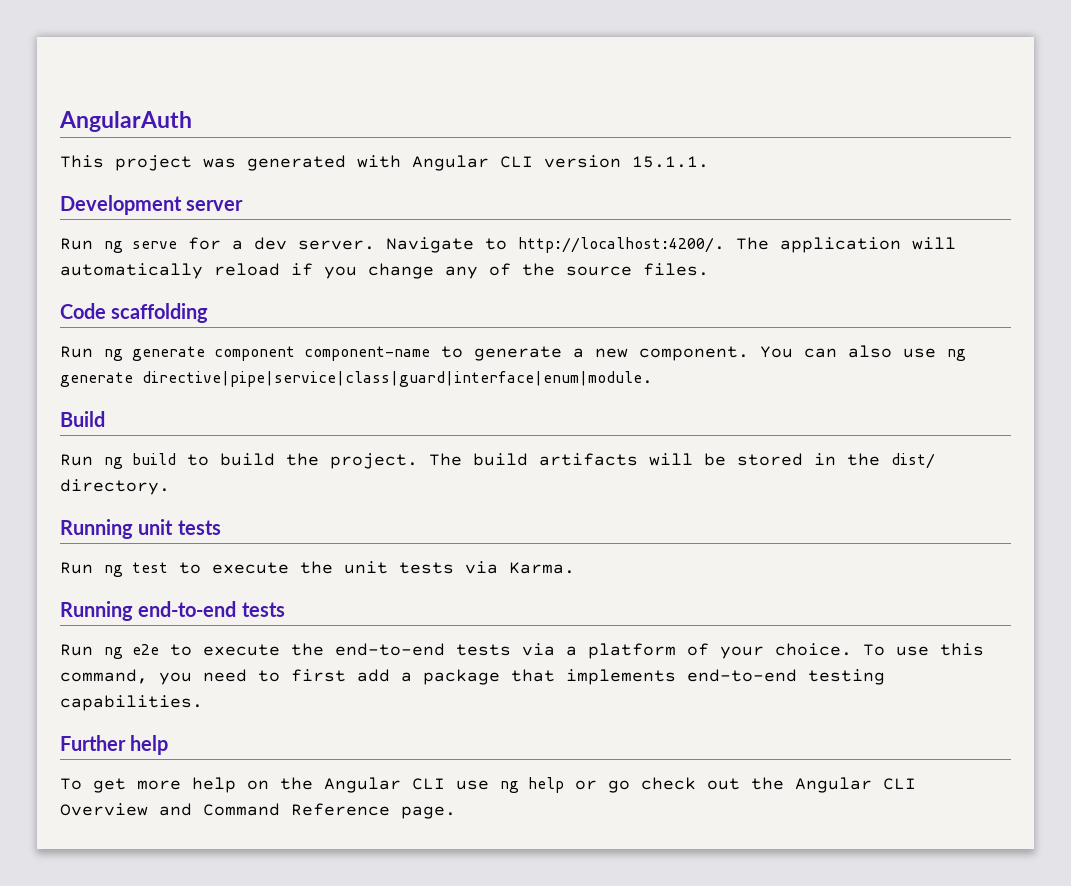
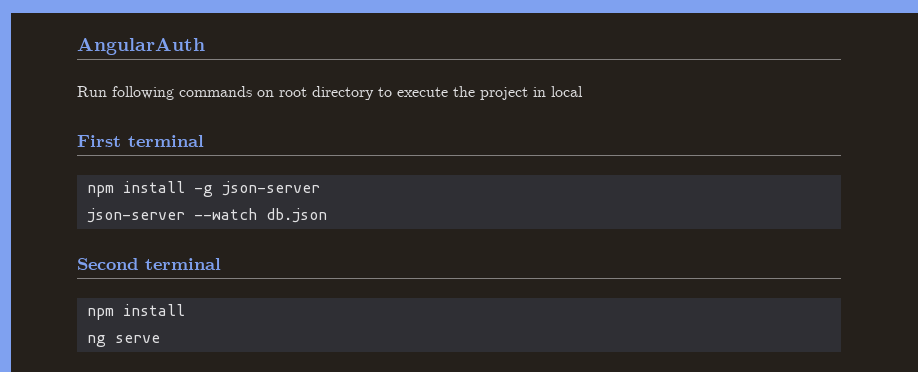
- This project was generated with Angular CLI version 15.1.1.
- Development server
- Run ng serve for a dev server. Navigate to http://localhost:4200/. The application will automatically reload if you change any of the source files.
- Code scaffolding
- Run ng generate component component-name to generate a new component. You can also use ng generate directive|pipe|service|class|guard|interface|enum|module.
- Build
- Run ng build to build the project. The build artifacts will be stored in the dist/ directory.
- Running unit tests
- Run ng test to execute the unit tests via Karma.
- Running end-to-end tests
- Run ng e2e to execute the end-to-end tests via a platform of your choice. To use this command, you need to first add a package that implements end-to-end testing capabilities.
- Further help
- To get more help on the Angular CLI use ng help or go check out the Angular CLI Overview and Command Reference page.
+ Run following commands on root directory to execute the project in local
+ First terminal
+ npm install -g json-server
+ json-server --watch db.json
+ Second terminal
+ npm install
+ ng serve

